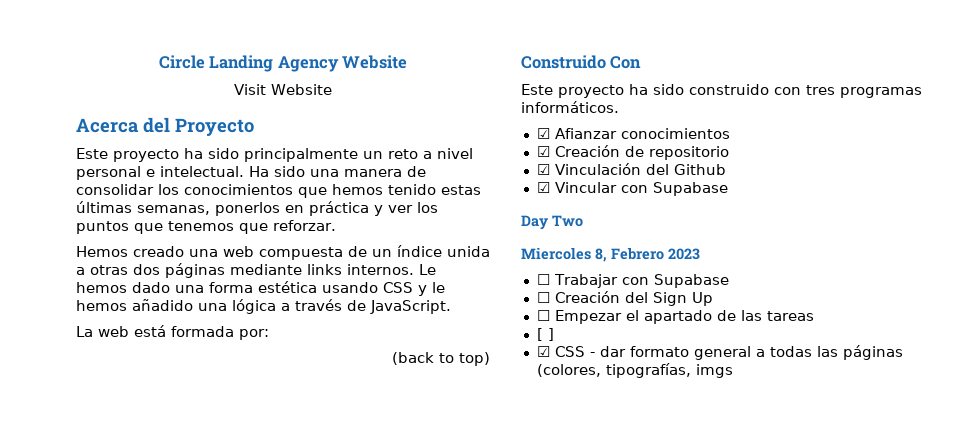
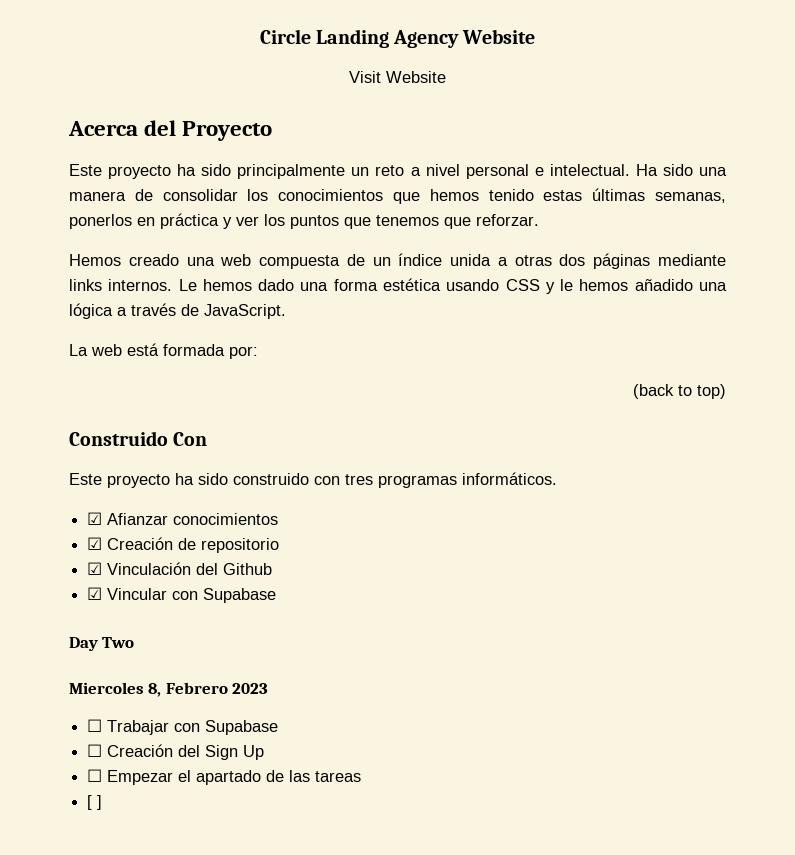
- ☑ CSS - dar formato general a todas las páginas (colores, tipografías, imgs

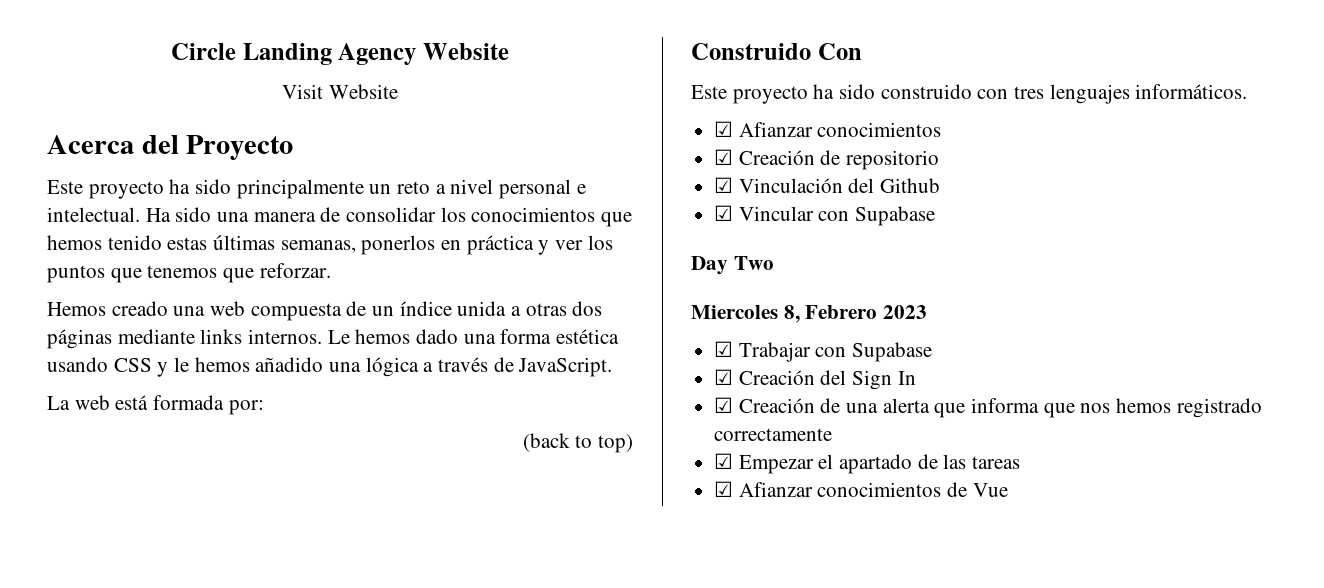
- Este proyecto ha sido construido con tres programas informáticos.
+ Este proyecto ha sido construido con tres lenguajes informáticos.
- ☐ Trabajar con Supabase
+ ☑ Trabajar con Supabase
- ☐ Creación del Sign Up
- ☐ Empezar el apartado de las tareas
+ ☑ Creación del Sign In
+ ☑ Creación de una alerta que informa que nos hemos registrado correctamente
+ ☑ Empezar el apartado de las tareas
- [ ]
+ ☑ Afianzar conocimientos de Vue

